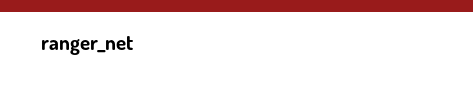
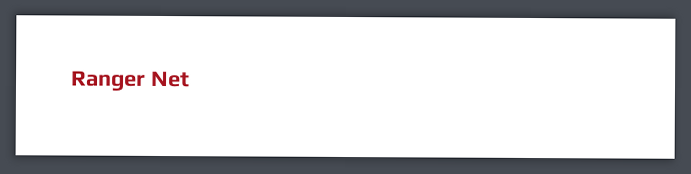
- ranger_net
+ Ranger Net

